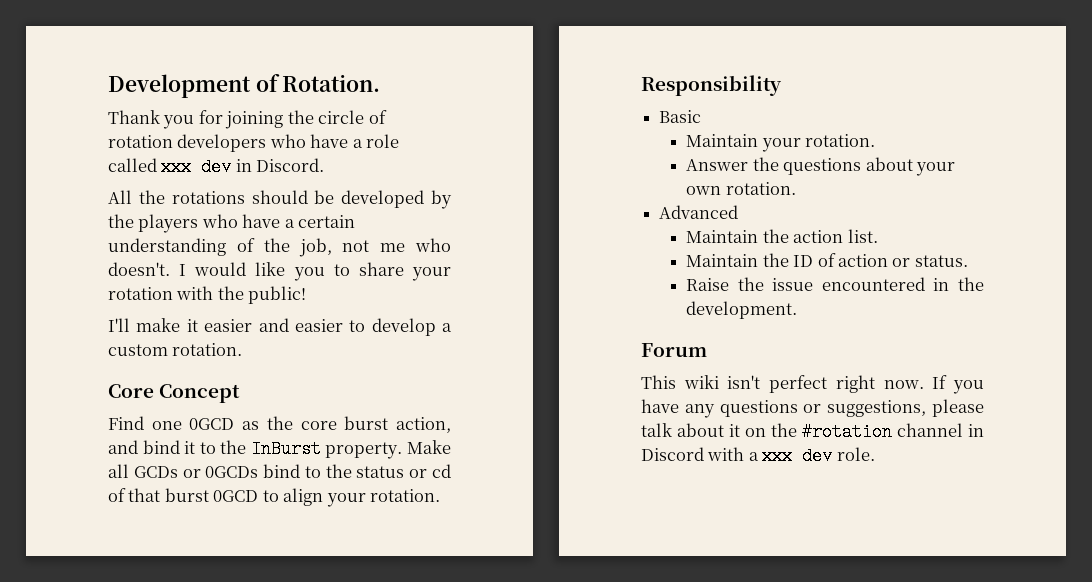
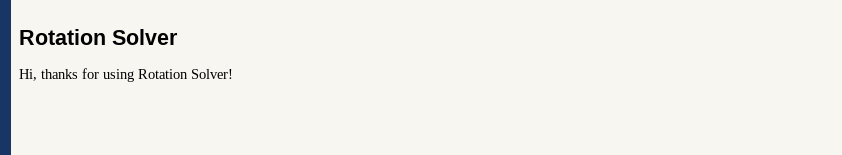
- Development of Rotation.
- Thank you for joining the circle of rotation developers who have a role called xxx dev in Discord.
- All the rotations should be developed by the players who have a certain understanding of the job, not me who doesn't. I would like you to share your rotation with the public!
- I'll make it easier and easier to develop a custom rotation.
- Core Concept
- Find one 0GCD as the core burst action, and bind it to the InBurst property. Make all GCDs or 0GCDs bind to the status or cd of that burst 0GCD to align your rotation.
- Responsibility
- Basic
- Maintain your rotation.
- Answer the questions about your own rotation.
- Advanced
- Maintain the action list.
- Maintain the ID of action or status.
- Raise the issue encountered in the development.
- Forum
- This wiki isn't perfect right now. If you have any questions or suggestions, please talk about it on the #rotation channel in Discord with a xxx dev role.
+ Rotation Solver
+ Hi, thanks for using Rotation Solver!

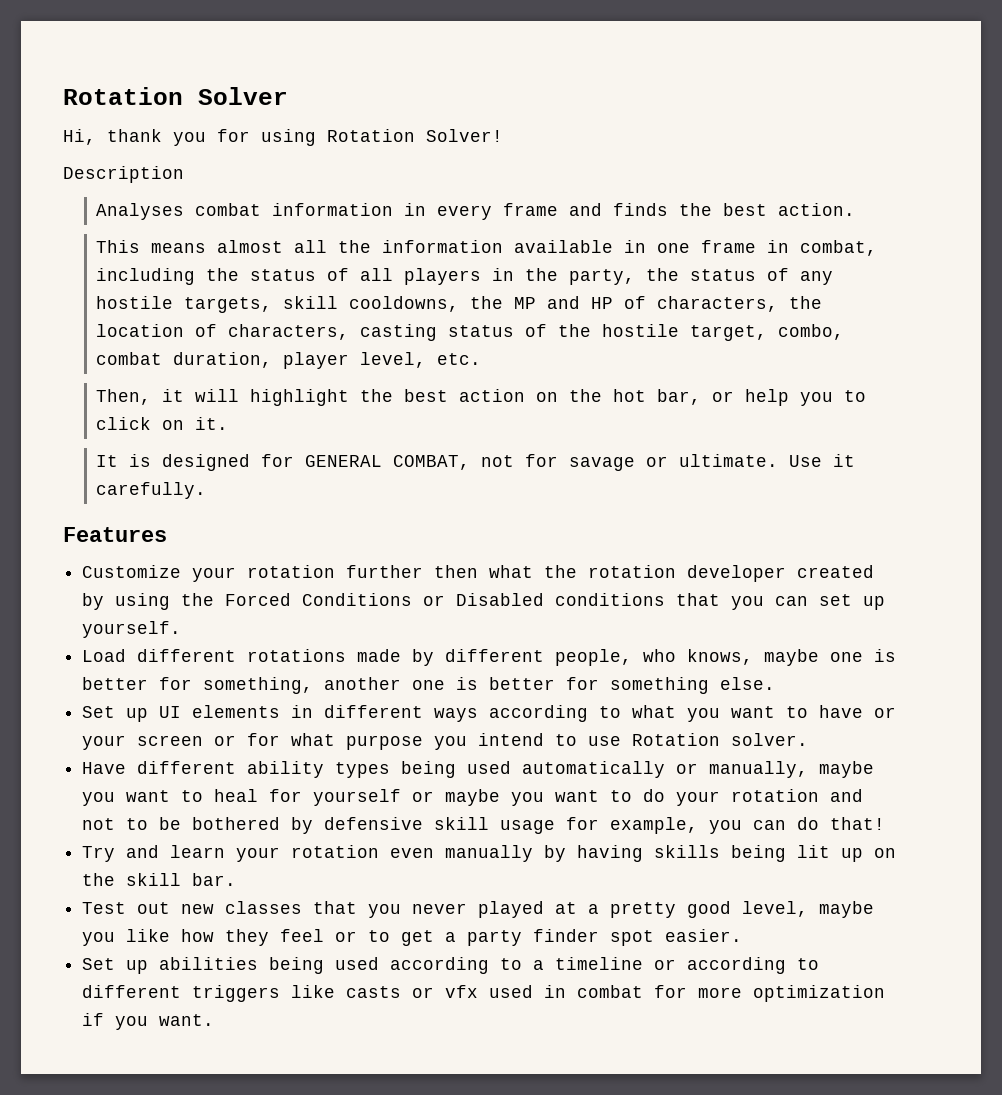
- Hi, thanks for using Rotation Solver!
+ Hi, thank you for using Rotation Solver!
+ Description
+ Analyses combat information in every frame and finds the best action.
+ This means almost all the information available in one frame in combat, including the status of all players in the party, the status of any hostile targets, skill cooldowns, the MP and HP of characters, the location of characters, casting status of the hostile target, combo, combat duration, player level, etc.
+ Then, it will highlight the best action on the hot bar, or help you to click on it.
+ It is designed for GENERAL COMBAT, not for savage or ultimate. Use it carefully.
+ Features
+ Customize your rotation further then what the rotation developer created by using the Forced Conditions or Disabled conditions that you can set up yourself.
+ Load different rotations made by different people, who knows, maybe one is better for something, another one is better for something else.
+ Set up UI elements in different ways according to what you want to have or your screen or for what purpose you intend to use Rotation solver.
+ Have different ability types being used automatically or manually, maybe you want to heal for yourself or maybe you want to do your rotation and not to be bothered by defensive skill usage for example, you can do that!
+ Try and learn your rotation even manually by having skills being lit up on the skill bar.
+ Test out new classes that you never played at a pretty good level, maybe you like how they feel or to get a party finder spot easier.
+ Set up abilities being used according to a timeline or according to different triggers like casts or vfx used in combat for more optimization if you want.

